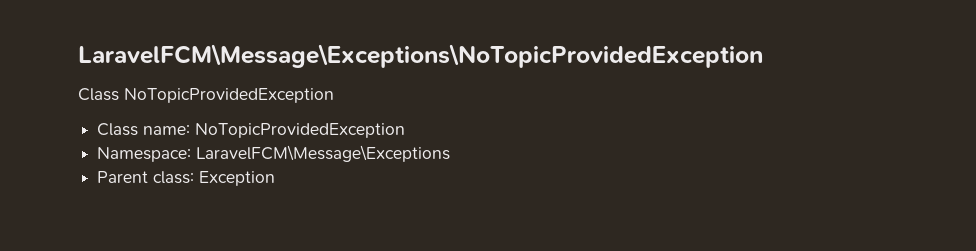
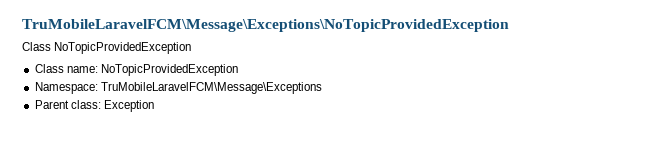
- LaravelFCM\Message\Exceptions\NoTopicProvidedException
+ TruMobileLaravelFCM\Message\Exceptions\NoTopicProvidedException
- Namespace: LaravelFCM\Message\Exceptions
+ Namespace: TruMobileLaravelFCM\Message\Exceptions

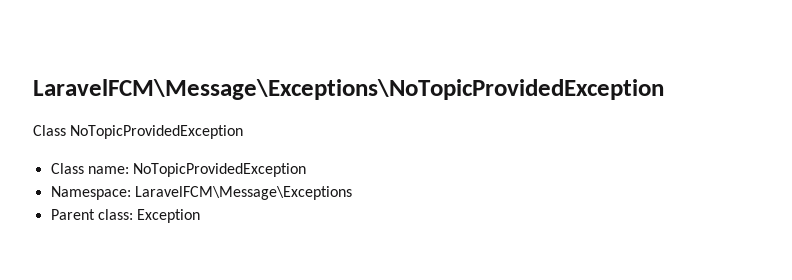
- TruMobileLaravelFCM\Message\Exceptions\NoTopicProvidedException
+ LaravelFCM\Message\Exceptions\NoTopicProvidedException
- Namespace: TruMobileLaravelFCM\Message\Exceptions
+ Namespace: LaravelFCM\Message\Exceptions

